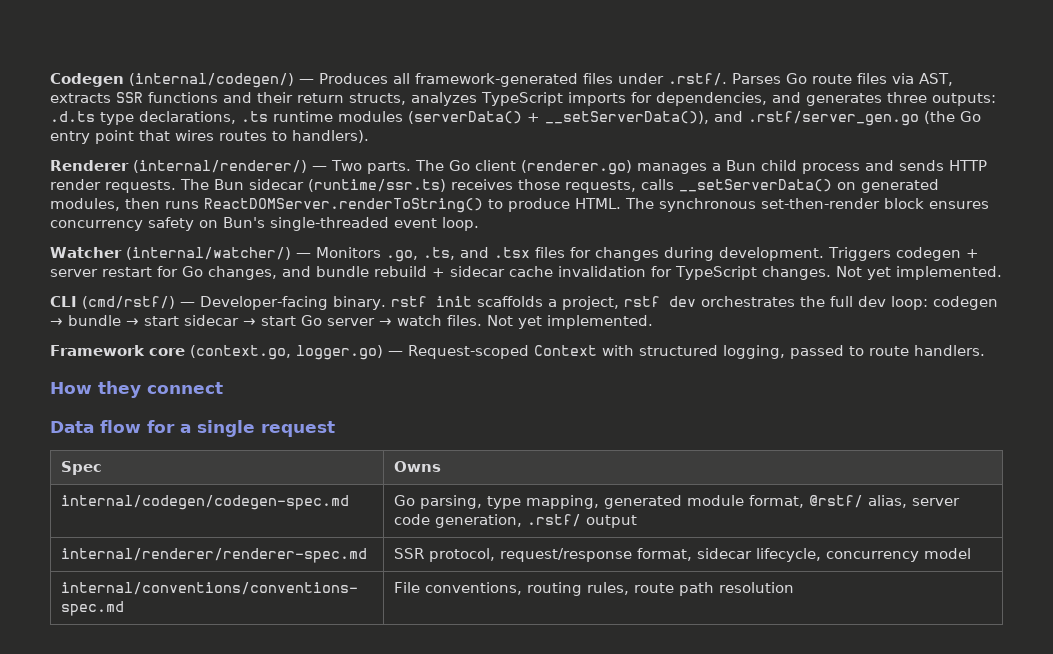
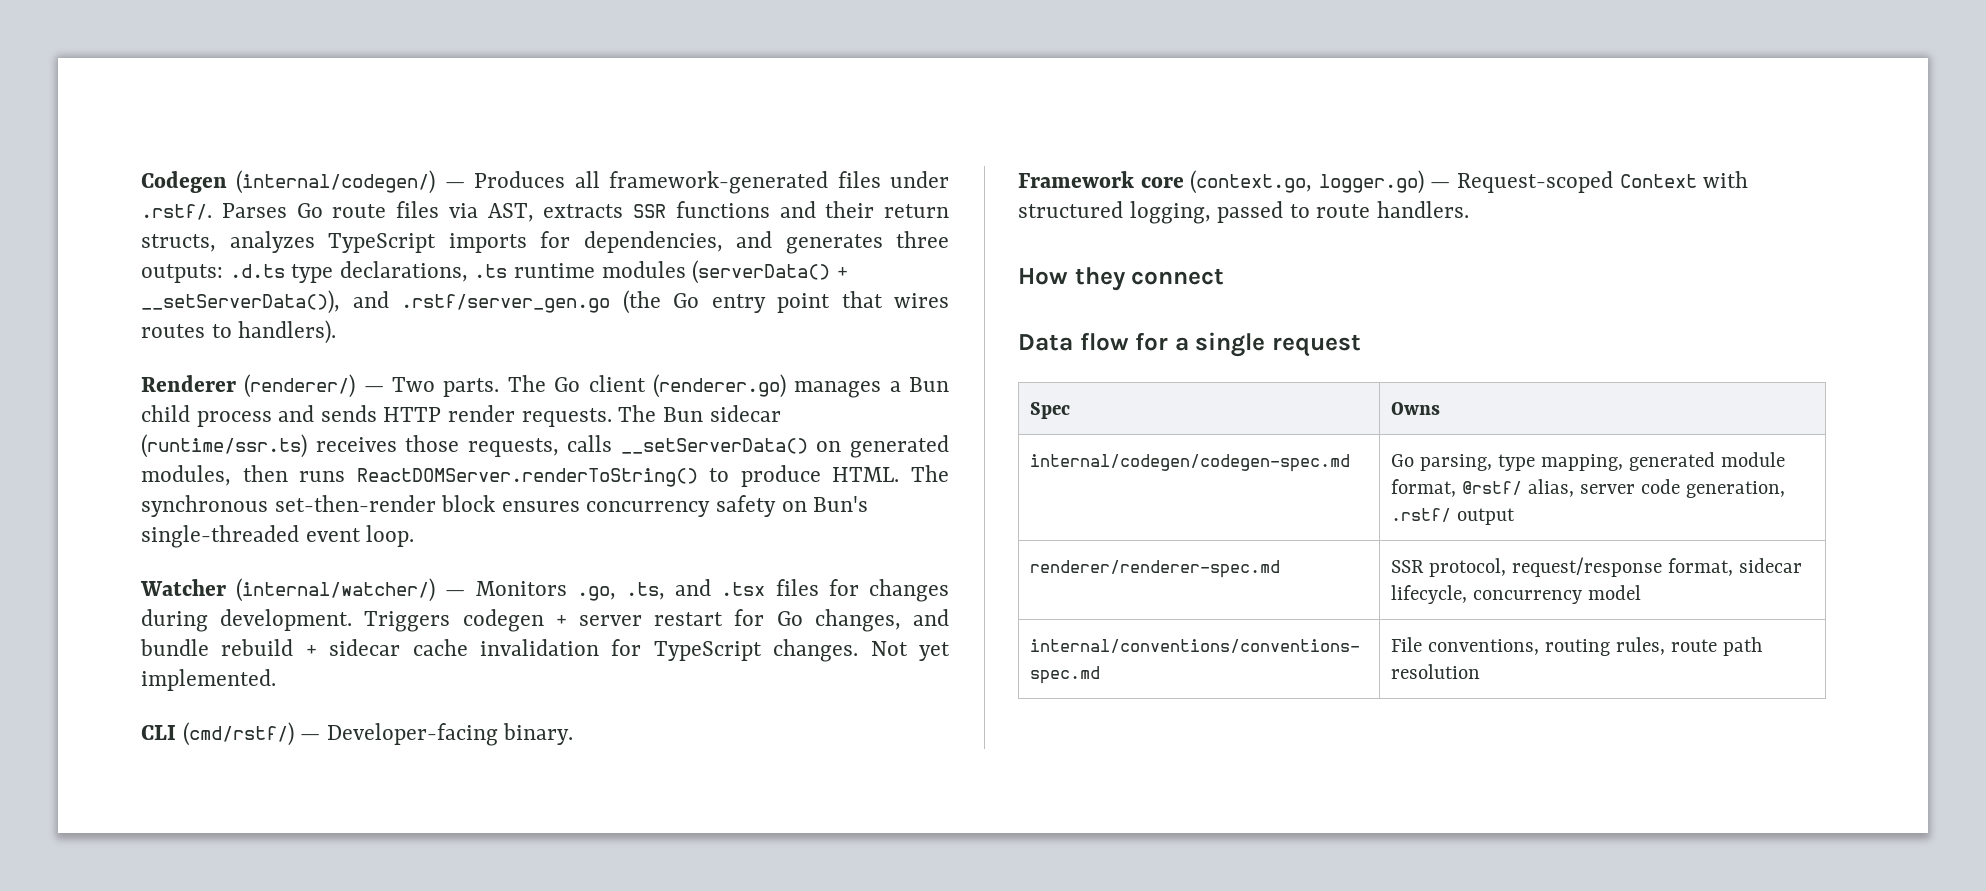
- Renderer (internal/renderer/) — Two parts.
+ Renderer (renderer/) — Two parts.
- CLI (cmd/rstf/) — Developer-facing binary. rstf init scaffolds a project, rstf dev orchestrates the full dev loop: codegen → bundle → start sidecar → start Go server → watch files. Not yet implemented.
+ CLI (cmd/rstf/) — Developer-facing binary.
- internal/renderer/renderer-spec.md | SSR protocol, request/response format, sidecar lifecycle, concurrency model
+ renderer/renderer-spec.md | SSR protocol, request/response format, sidecar lifecycle, concurrency model

